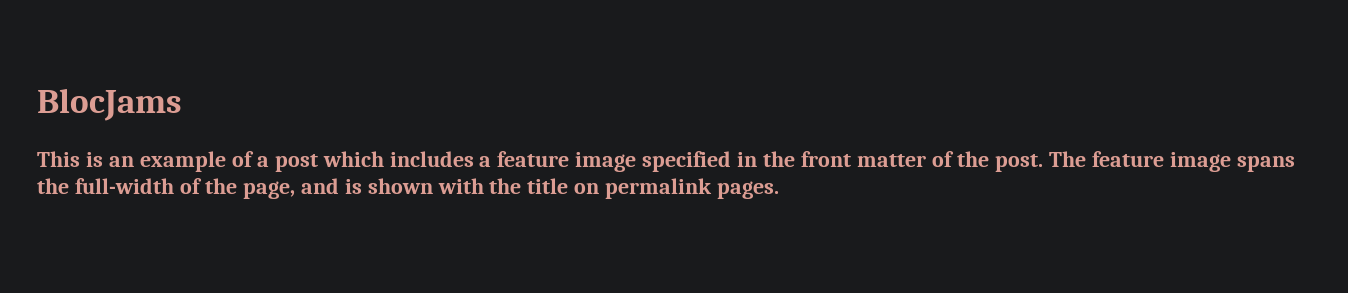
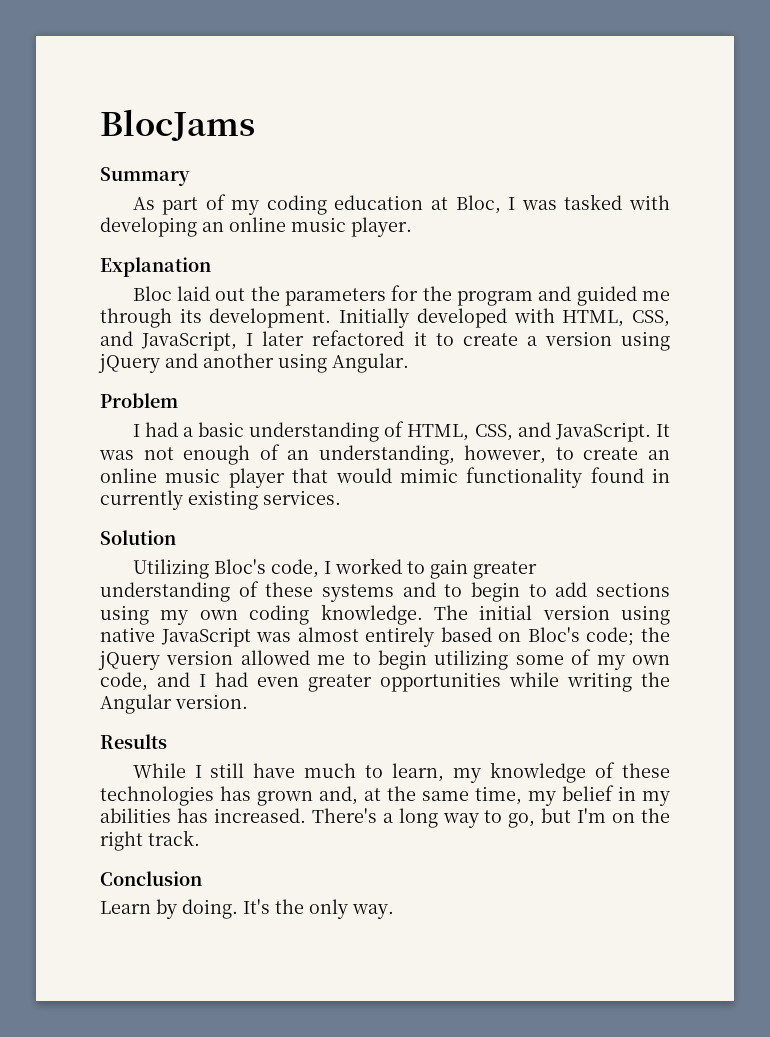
- This is an example of a post which includes a feature image specified in the front matter of the post. The feature image spans the full-width of the page, and is shown with the title on permalink pages.
+ Summary
+ As part of my coding education at Bloc, I was tasked with developing an online music player.
+ Explanation
+ Bloc laid out the parameters for the program and guided me through its development. Initially developed with HTML, CSS, and JavaScript, I later refactored it to create a version using jQuery and another using Angular.
+ Problem
+ I had a basic understanding of HTML, CSS, and JavaScript. It was not enough of an understanding, however, to create an online music player that would mimic functionality found in currently existing services.
+ Solution
+ Utilizing Bloc's code, I worked to gain greater understanding of these systems and to begin to add sections using my own coding knowledge. The initial version using native JavaScript was almost entirely based on Bloc's code; the jQuery version allowed me to begin utilizing some of my own code, and I had even greater opportunities while writing the Angular version.
+ Results
+ While I still have much to learn, my knowledge of these technologies has grown and, at the same time, my belief in my abilities has increased. There's a long way to go, but I'm on the right track.
+ Conclusion
+ Learn by doing. It's the only way.

